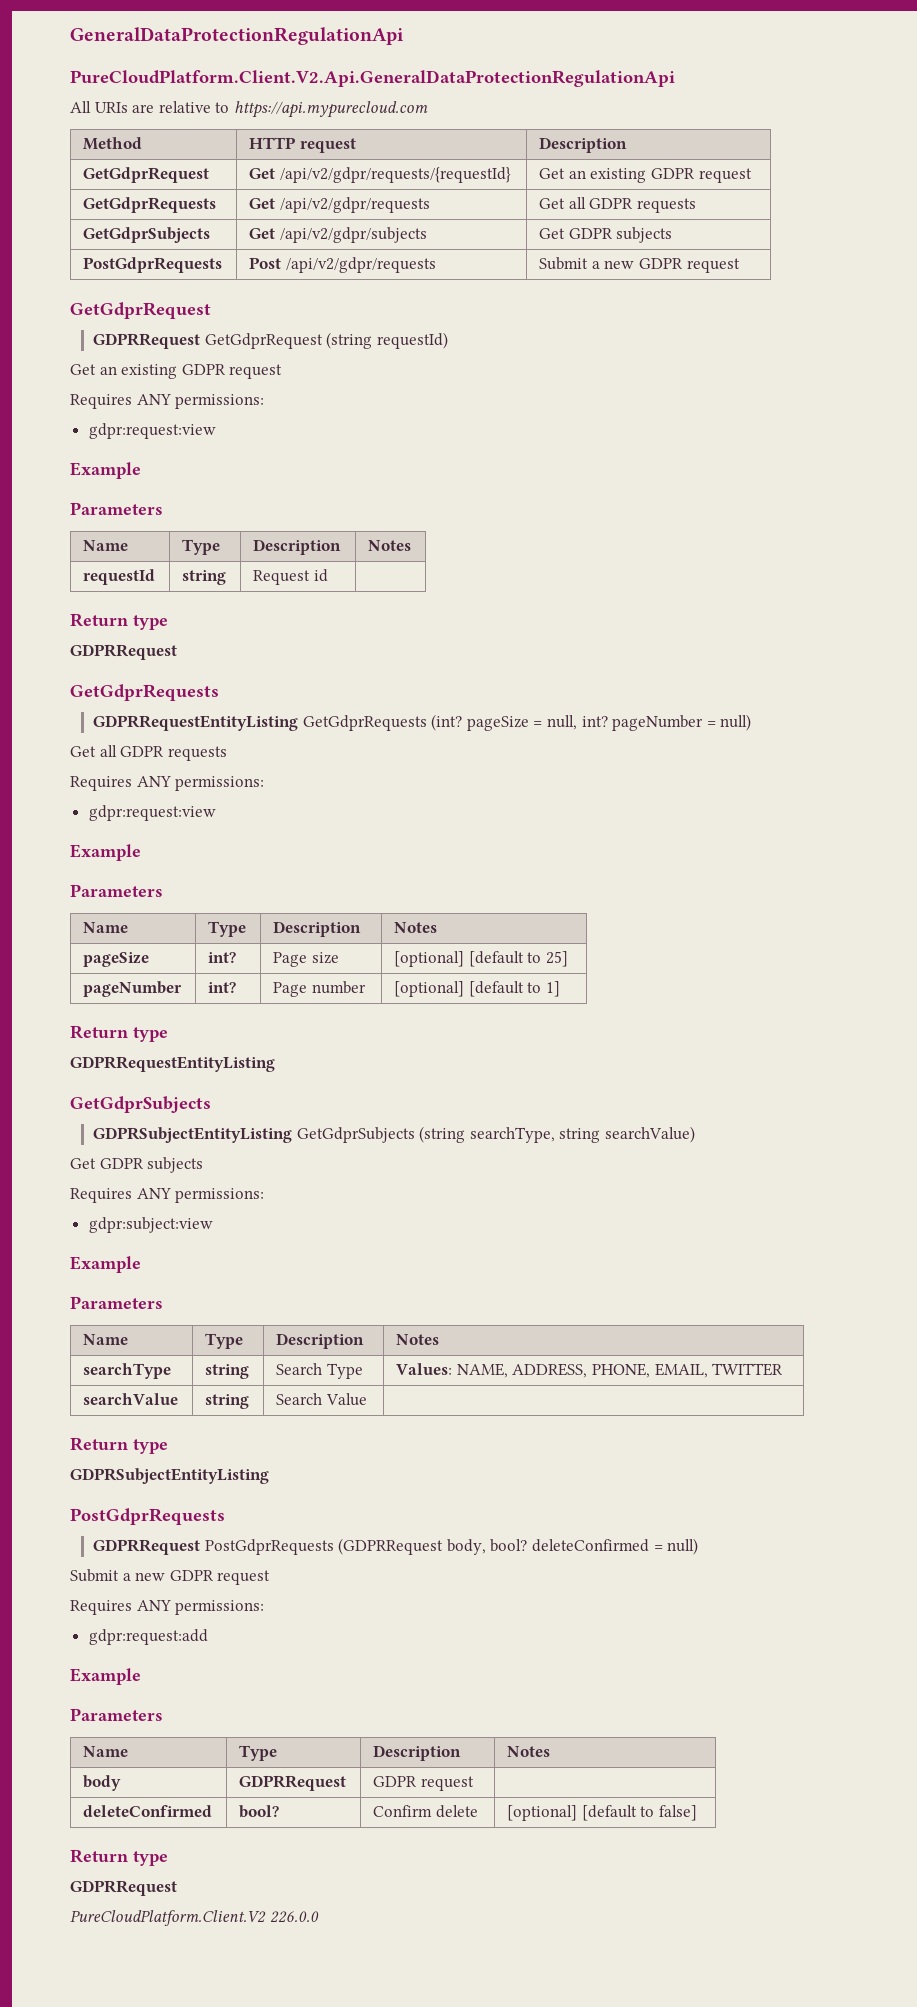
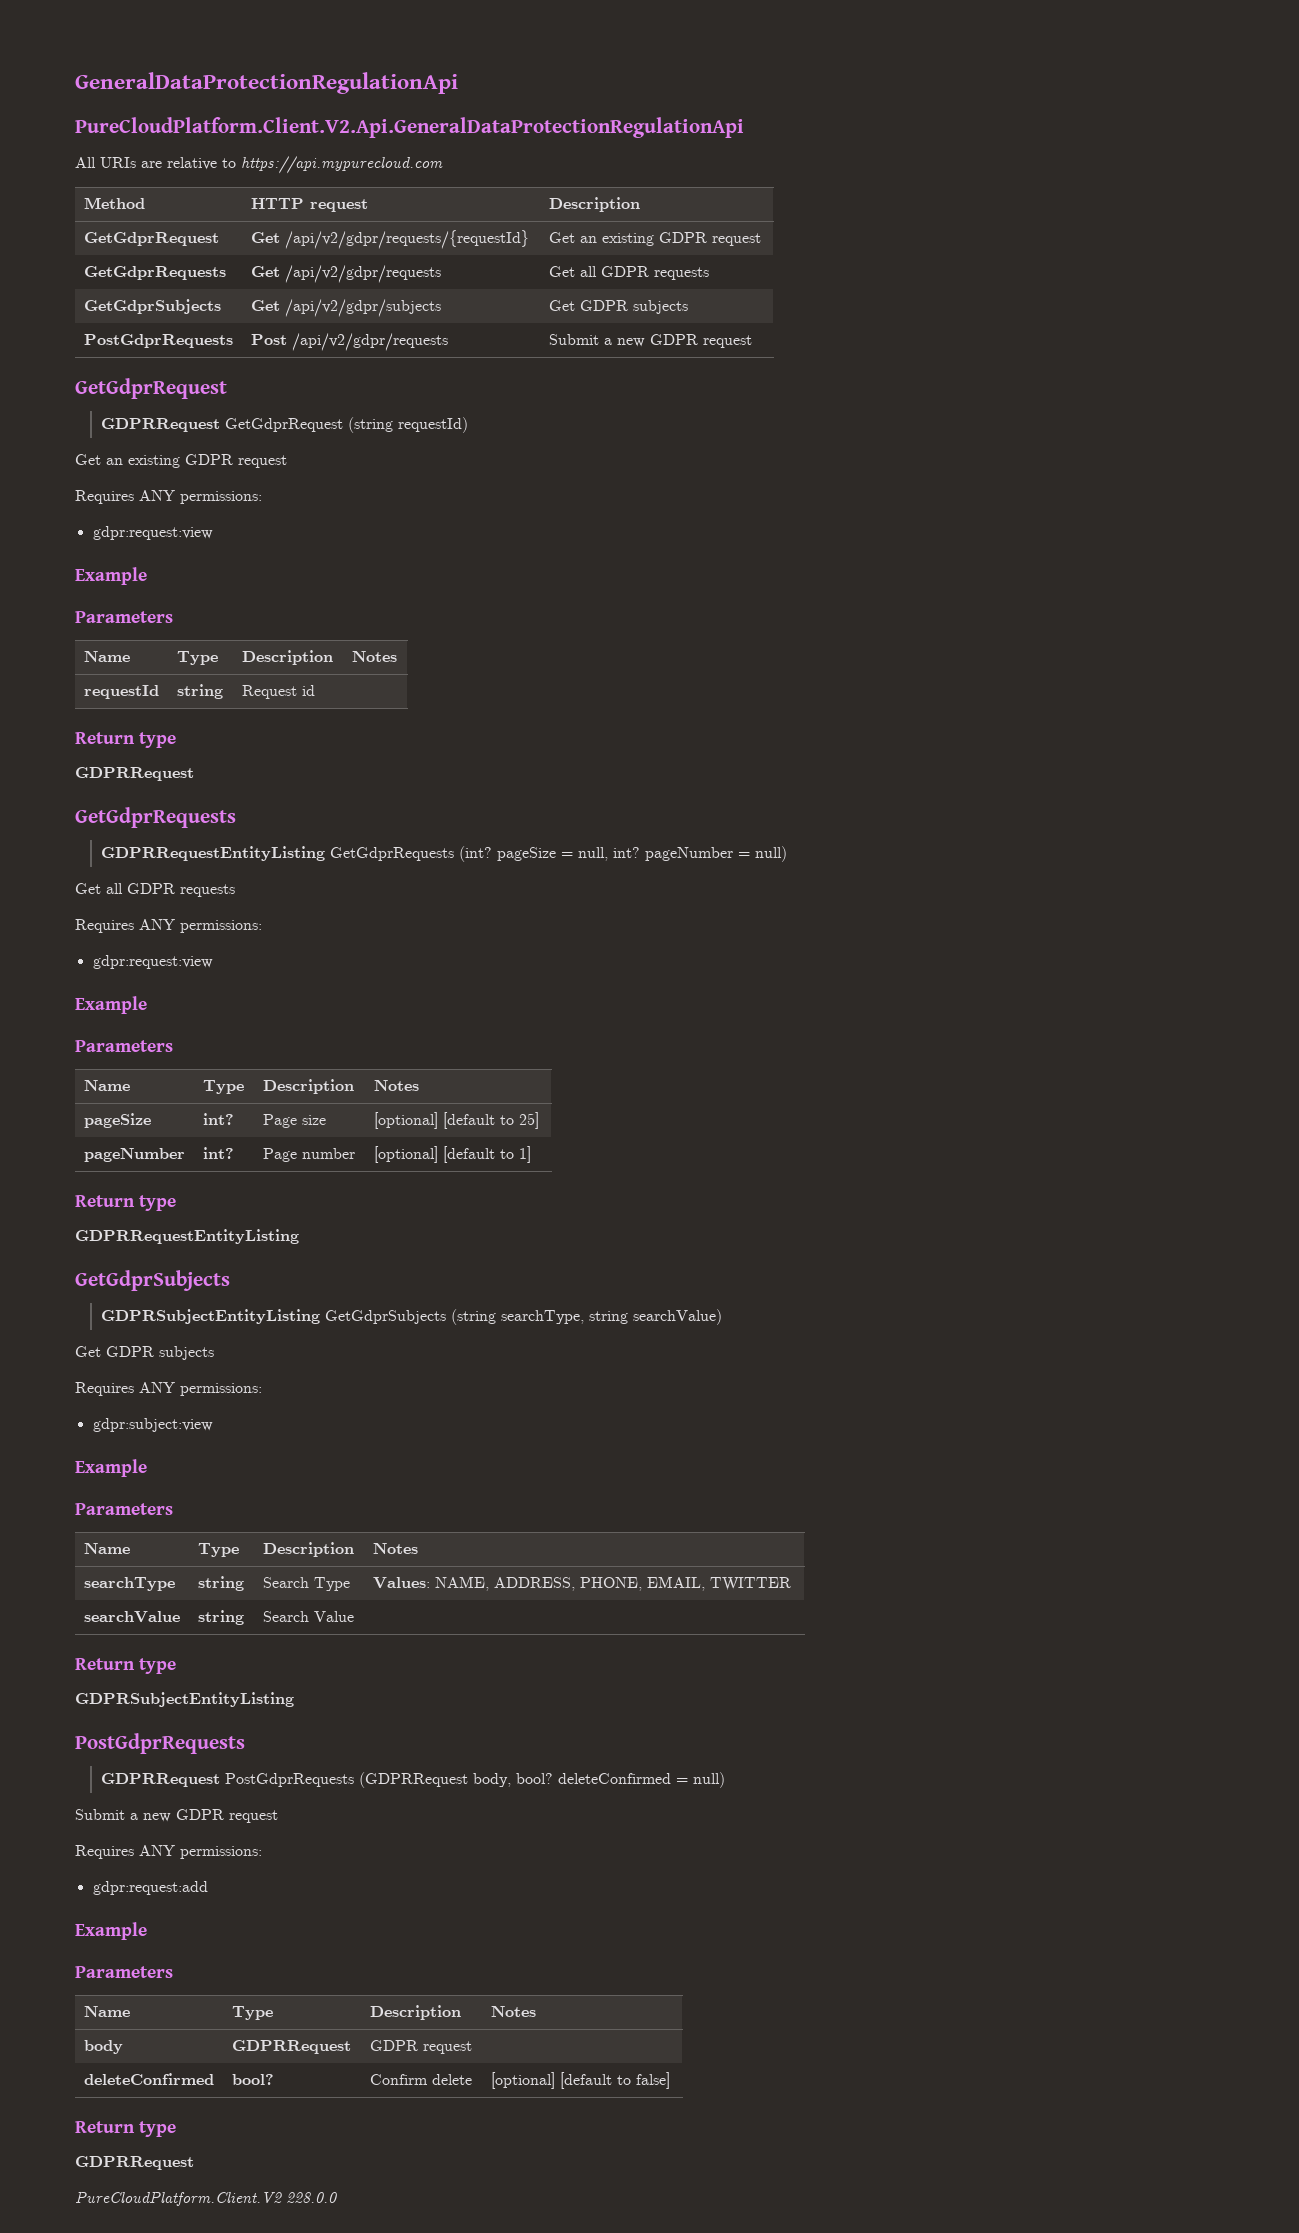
- PureCloudPlatform.Client.V2 226.0.0
+ PureCloudPlatform.Client.V2 228.0.0

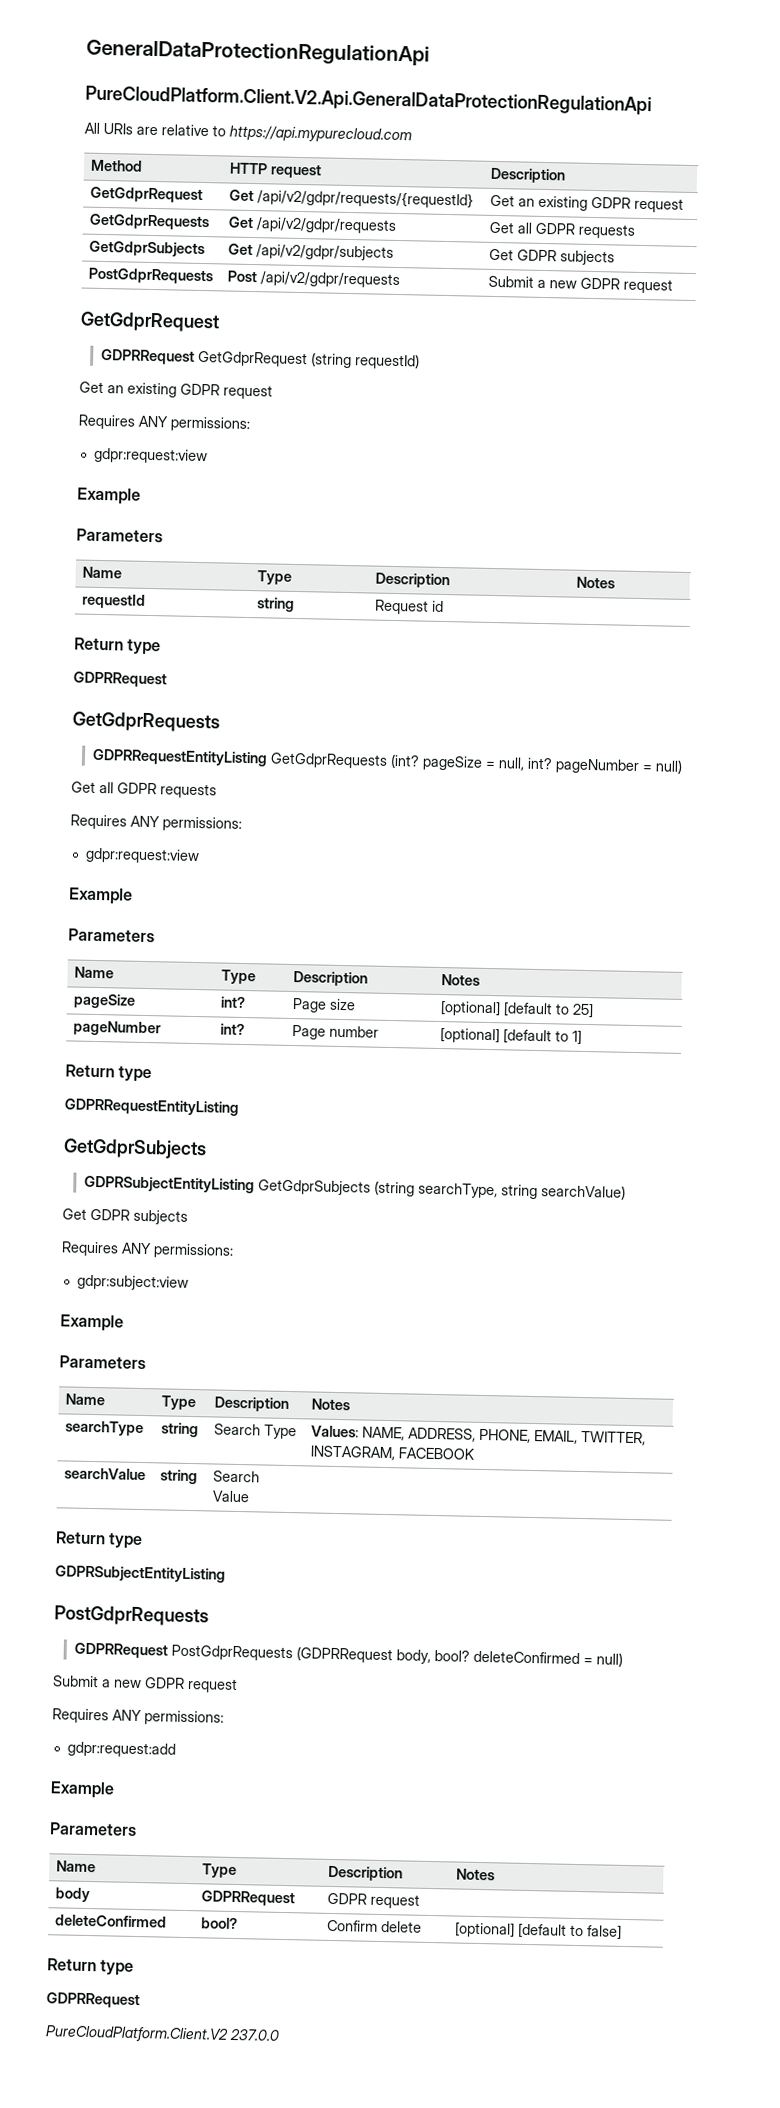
- searchType | string | Search Type | Values: NAME, ADDRESS, PHONE, EMAIL, TWITTER
+ searchType | string | Search Type | Values: NAME, ADDRESS, PHONE, EMAIL, TWITTER, INSTAGRAM, FACEBOOK
- PureCloudPlatform.Client.V2 228.0.0
+ PureCloudPlatform.Client.V2 237.0.0

